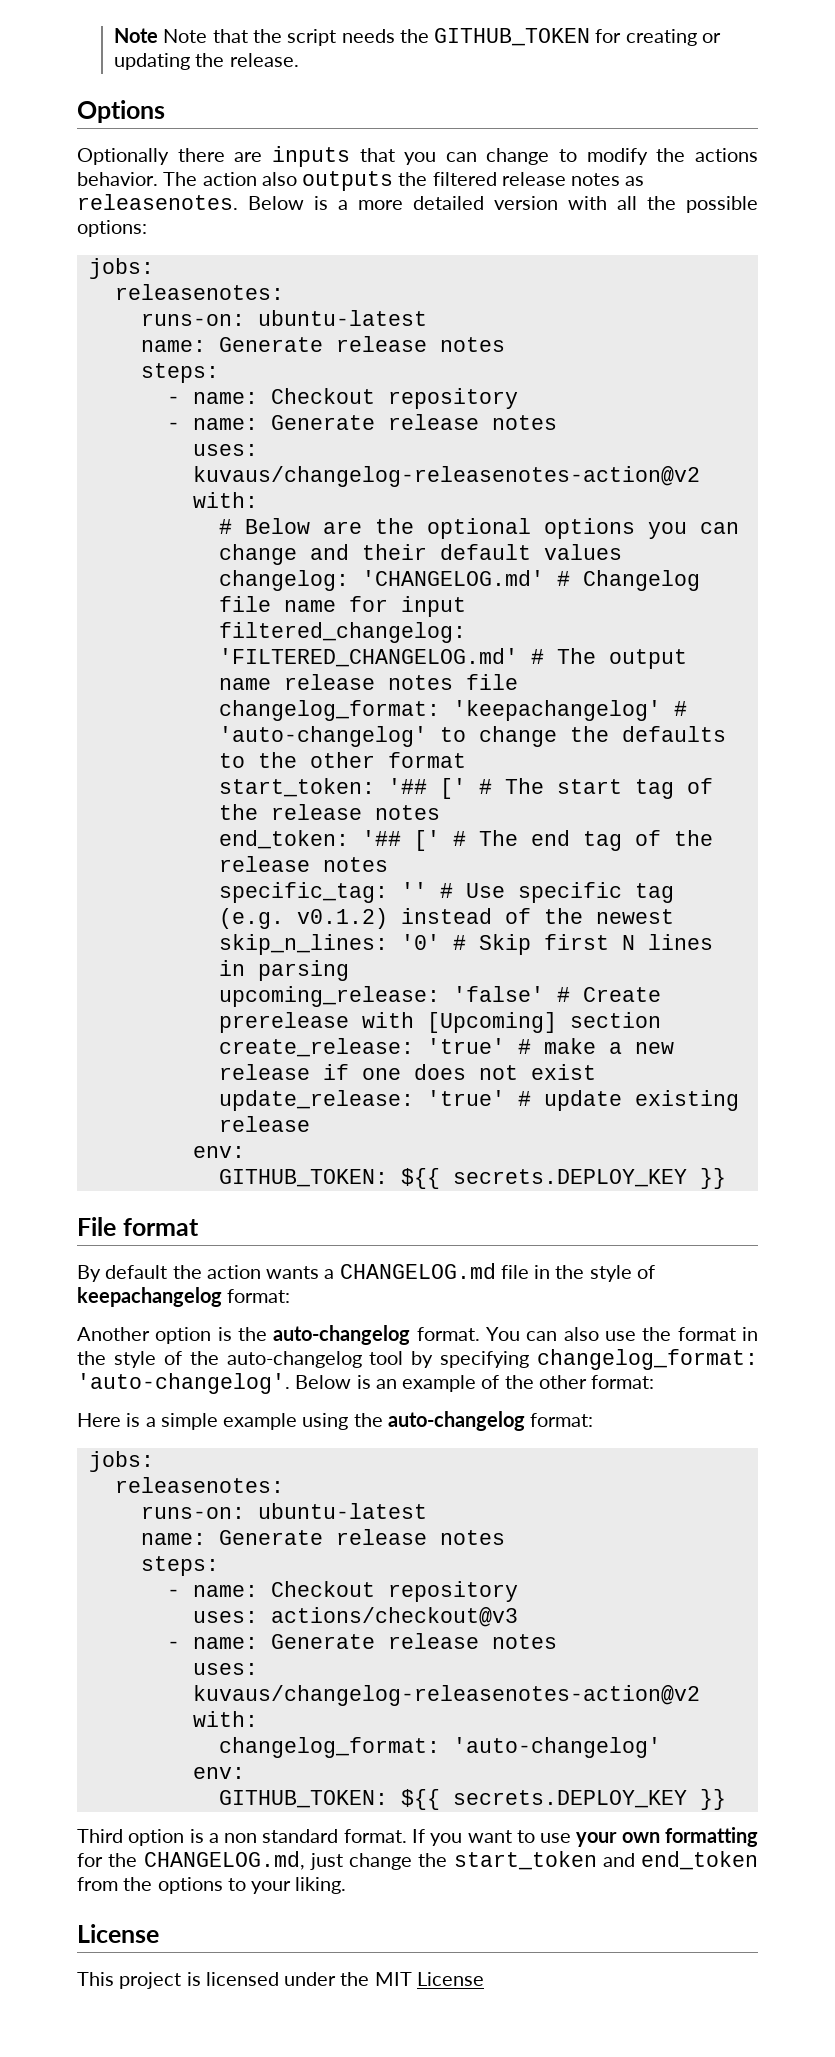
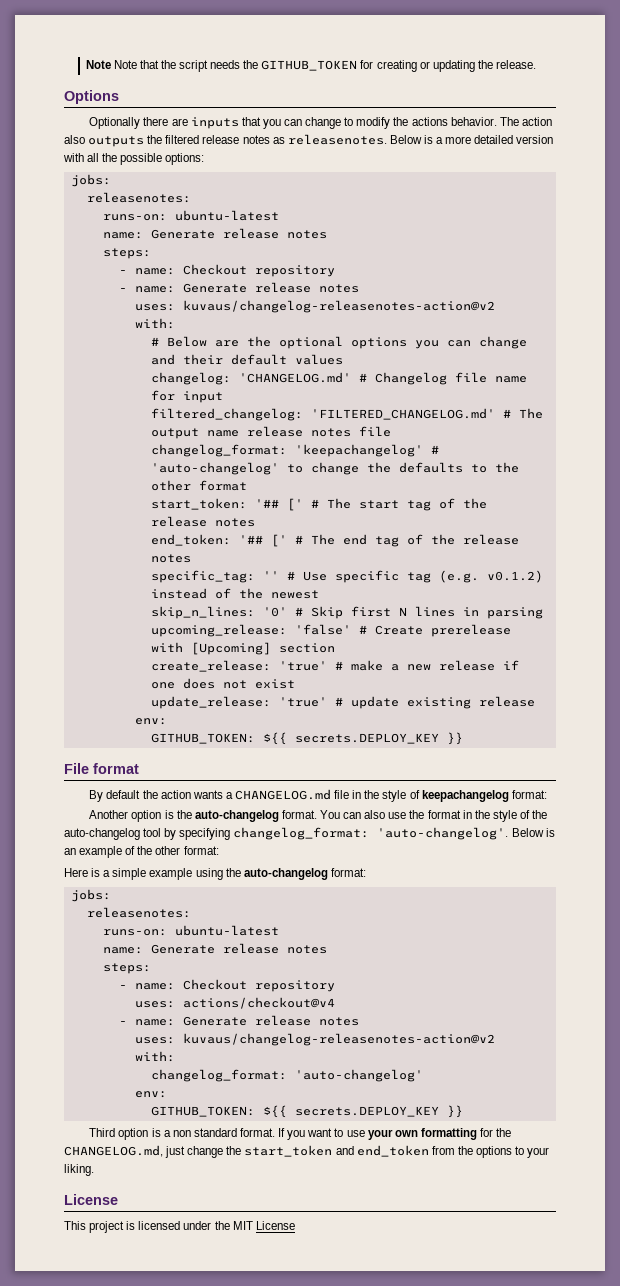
- uses: actions/checkout@v3
+ uses: actions/checkout@v4

